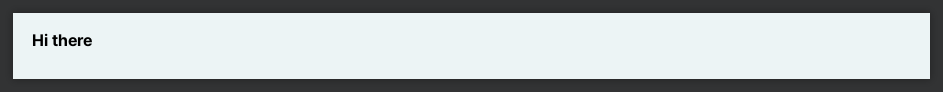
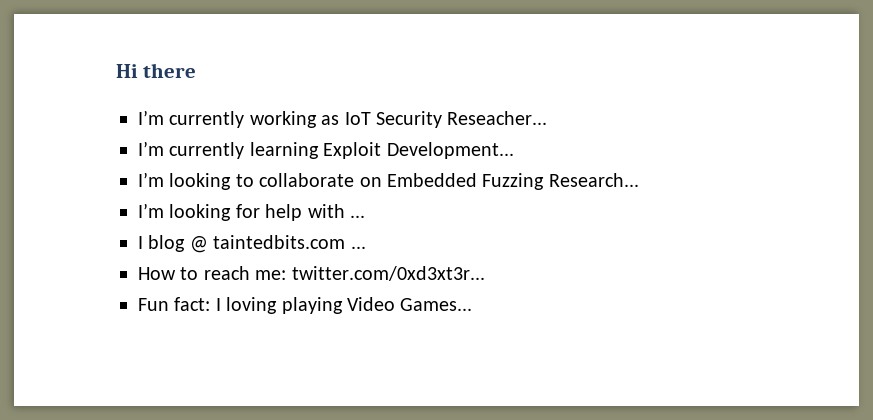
+ I’m currently working as IoT Security Reseacher...
+ I’m currently learning Exploit Development...
+ I’m looking to collaborate on Embedded Fuzzing Research...
+ I’m looking for help with ...
+ I blog @ taintedbits.com ...
+ How to reach me: twitter.com/0xd3xt3r...
+ Fun fact: I loving playing Video Games...

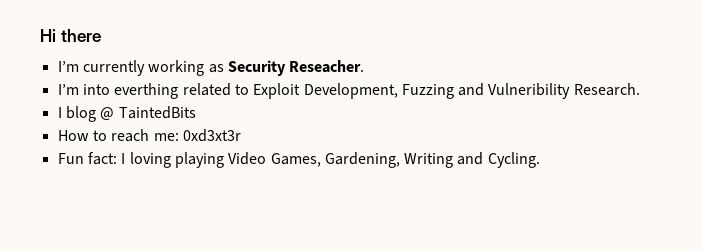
- I’m currently working as IoT Security Reseacher...
- I’m currently learning Exploit Development...
- I’m looking to collaborate on Embedded Fuzzing Research...
- I’m looking for help with ...
+ I’m currently working as Security Reseacher.
+ I’m into everthing related to Exploit Development, Fuzzing and Vulneribility Research.
- I blog @ taintedbits.com ...
+ I blog @ TaintedBits
- How to reach me: twitter.com/0xd3xt3r...
+ How to reach me: 0xd3xt3r
- Fun fact: I loving playing Video Games...
+ Fun fact: I loving playing Video Games, Gardening, Writing and Cycling.

